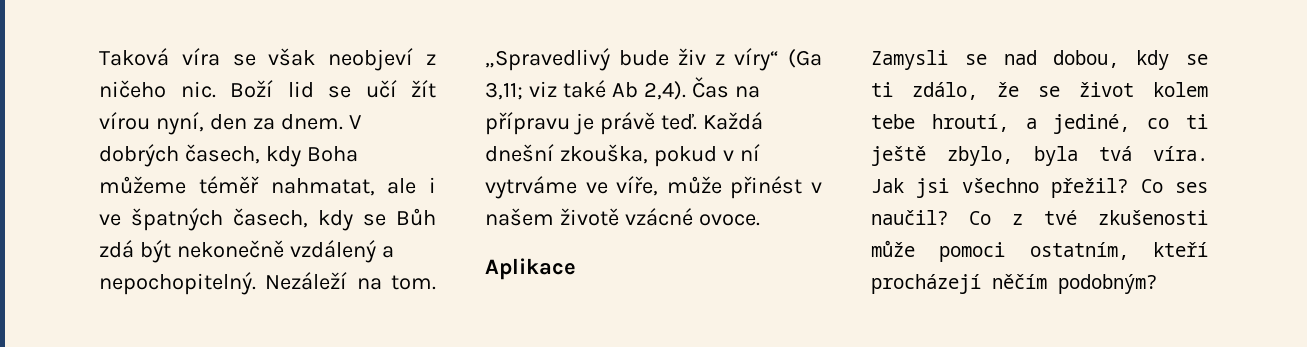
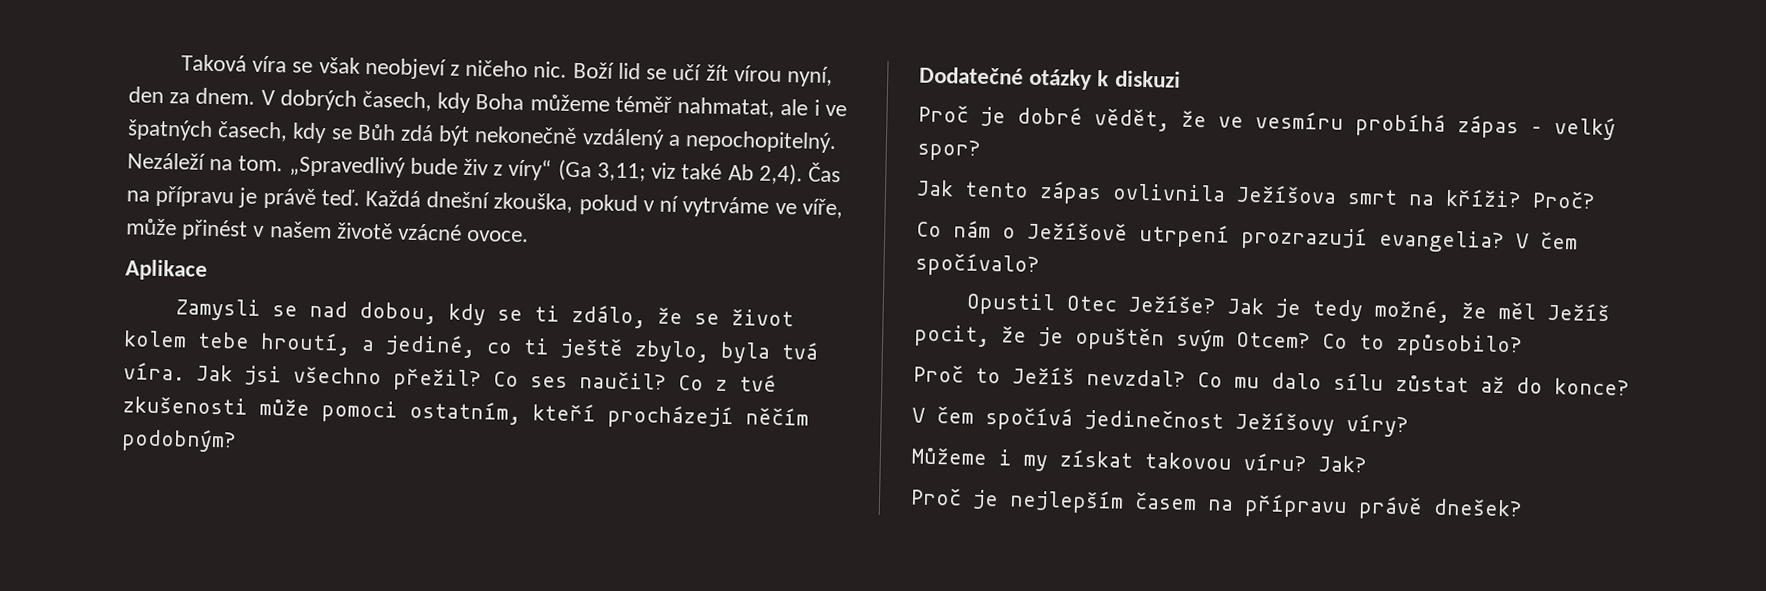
+ Dodatečné otázky k diskuzi
+ Proč je dobré vědět, že ve vesmíru probíhá zápas – velký spor?
+ Jak tento zápas ovlivnila Ježíšova smrt na kříži? Proč?
+ Co nám o Ježíšově utrpení prozrazují evangelia? V čem spočívalo?
+ Opustil Otec Ježíše? Jak je tedy možné, že měl Ježíš pocit, že je opuštěn svým Otcem? Co to způsobilo?
+ Proč to Ježíš nevzdal? Co mu dalo sílu zůstat až do konce?
+ V čem spočívá jedinečnost Ježíšovy víry?
+ Můžeme i my získat takovou víru? Jak?
+ Proč je nejlepším časem na přípravu právě dnešek?

